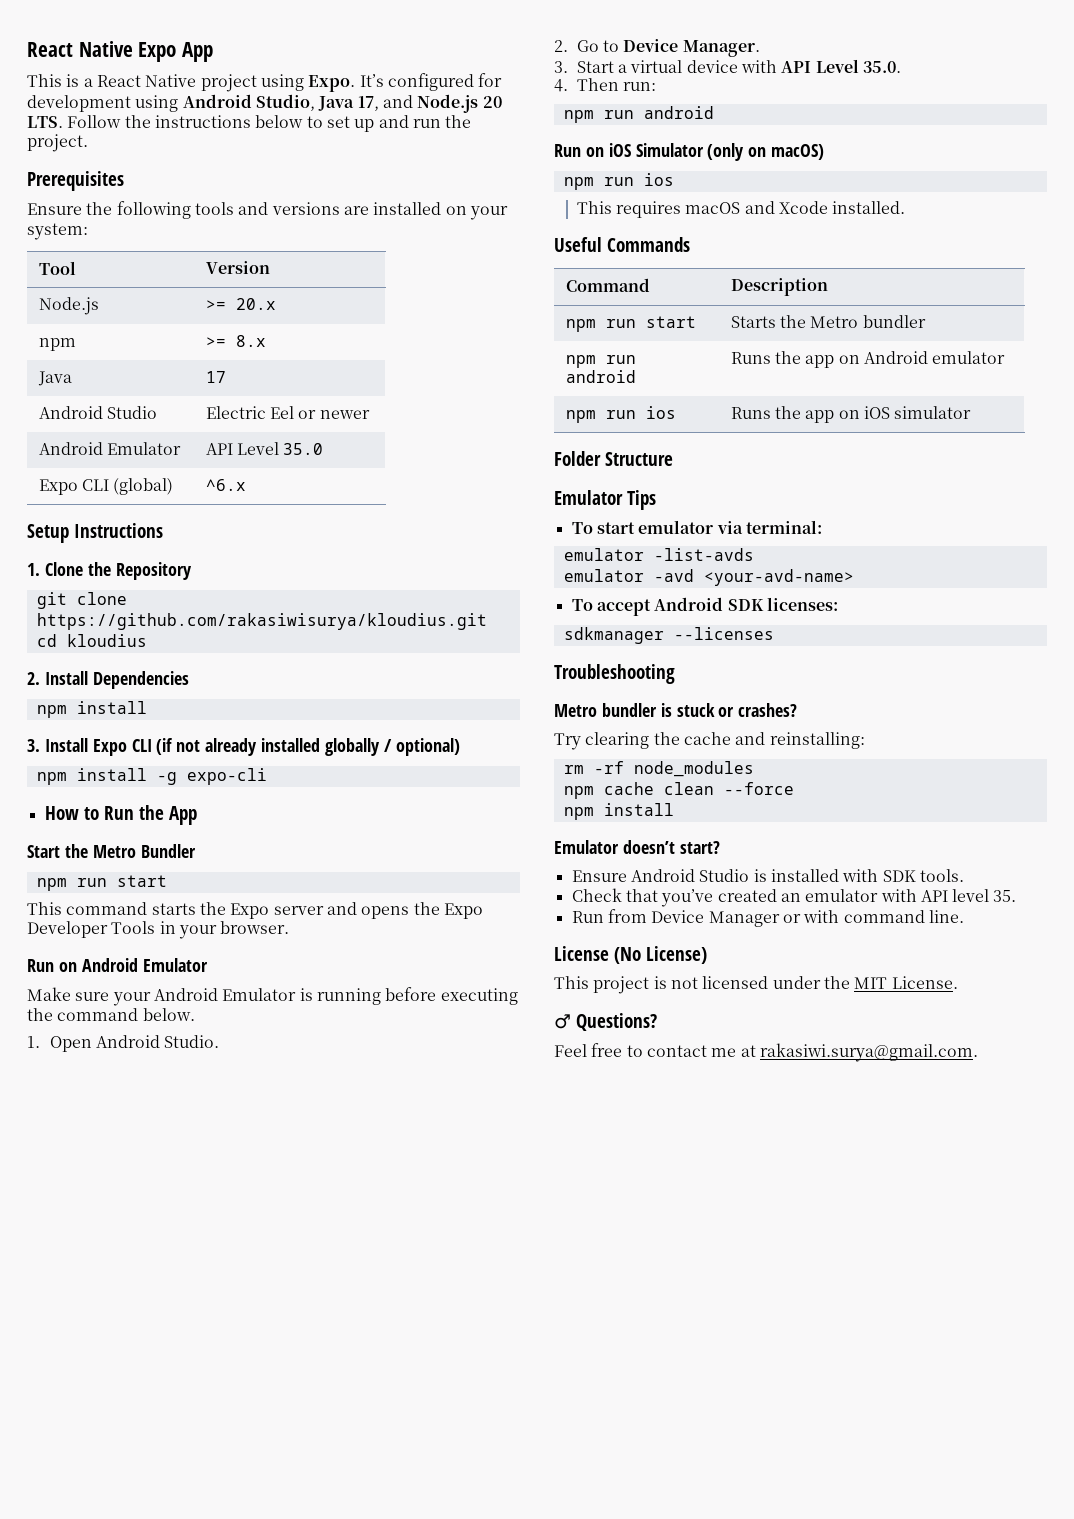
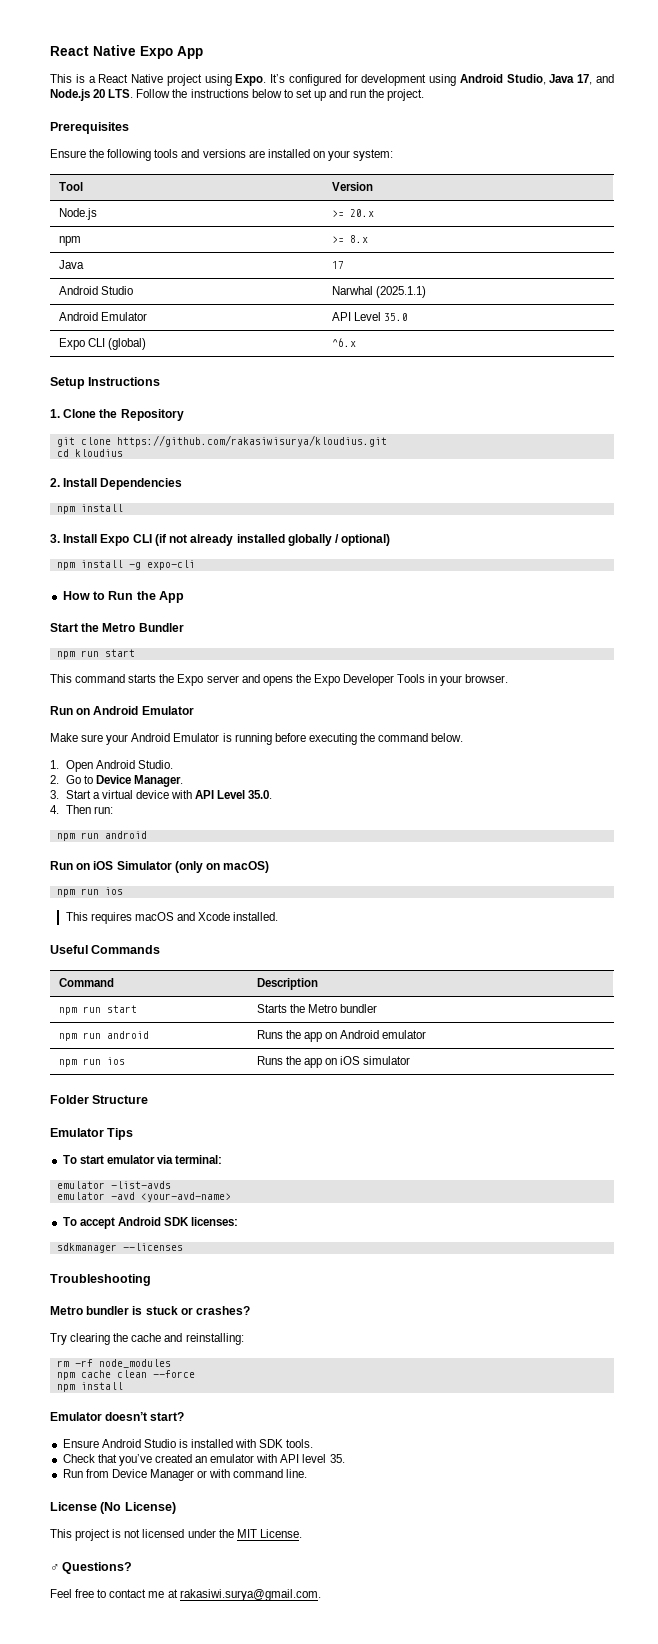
- Android Studio | Electric Eel or newer
+ Android Studio | Narwhal (2025.1.1)

